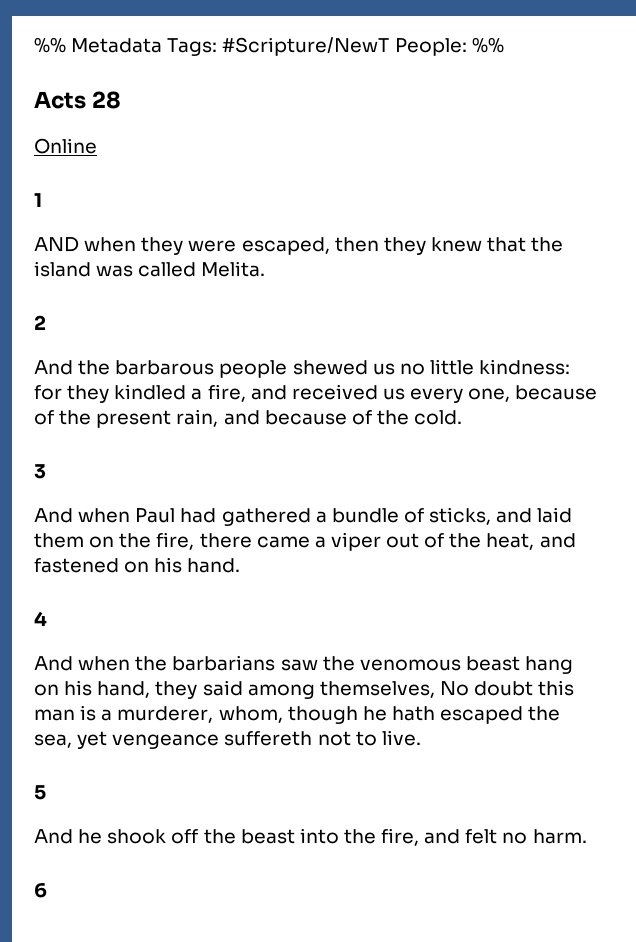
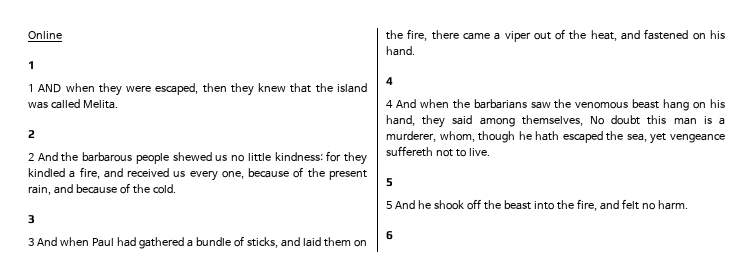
- %% Metadata Tags: #Scripture/NewT People: %%
- Acts 28
- AND when they were escaped, then they knew that the island was called Melita.
+ 1 AND when they were escaped, then they knew that the island was called Melita.
- And the barbarous people shewed us no little kindness: for they kindled a fire, and received us every one, because of the present rain, and because of the cold.
+ 2 And the barbarous people shewed us no little kindness: for they kindled a fire, and received us every one, because of the present rain, and because of the cold.
- And when Paul had gathered a bundle of sticks, and laid them on the fire, there came a viper out of the heat, and fastened on his hand.
+ 3 And when Paul had gathered a bundle of sticks, and laid them on the fire, there came a viper out of the heat, and fastened on his hand.
- And when the barbarians saw the venomous beast hang on his hand, they said among themselves, No doubt this man is a murderer, whom, though he hath escaped the sea, yet vengeance suffereth not to live.
+ 4 And when the barbarians saw the venomous beast hang on his hand, they said among themselves, No doubt this man is a murderer, whom, though he hath escaped the sea, yet vengeance suffereth not to live.
- And he shook off the beast into the fire, and felt no harm.
+ 5 And he shook off the beast into the fire, and felt no harm.

